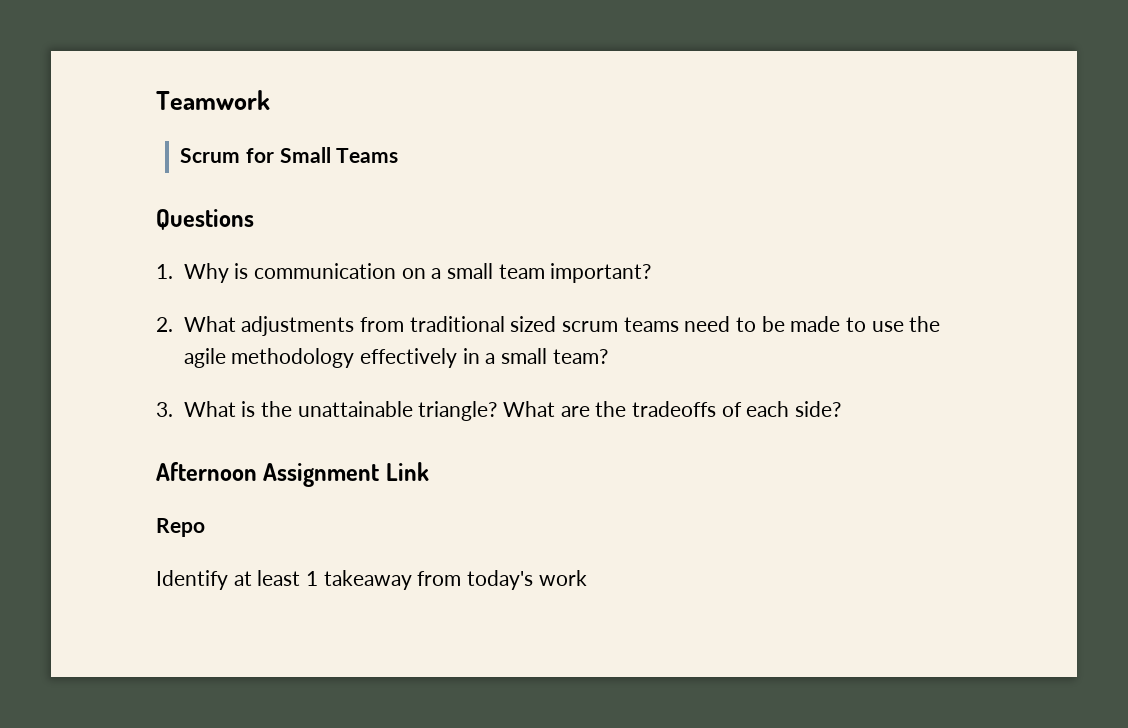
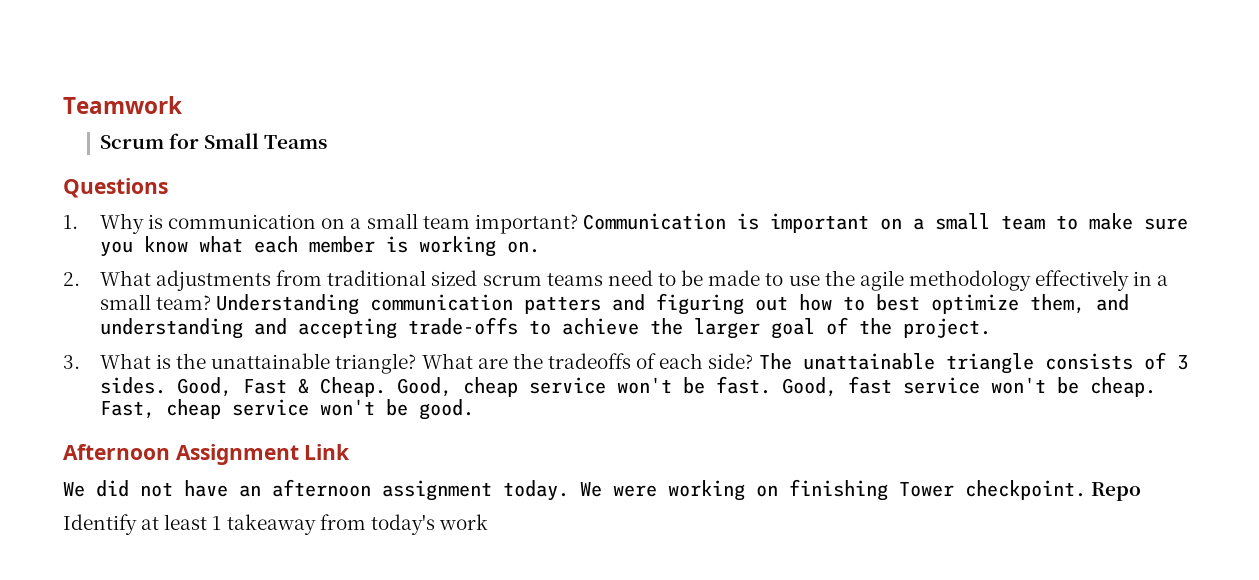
+ Communication is important on a small team to make sure you know what each member is working on.
+ Understanding communication patters and figuring out how to best optimize them, and understanding and accepting trade-offs to achieve the larger goal of the project.
- What are the tradeoffs of each side?
+ What are the tradeoffs of each side? The unattainable triangle consists of 3 sides. Good, Fast & Cheap. Good, cheap service won't be fast. Good, fast service won't be cheap. Fast, cheap service won't be good.
  Afternoon Assignment Link
- Repo
+ We did not have an afternoon assignment today. We were working on finishing Tower checkpoint. Repo

